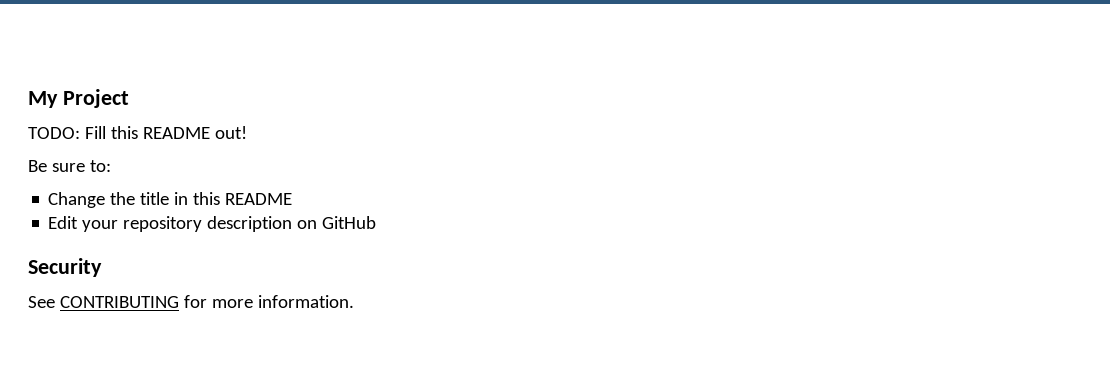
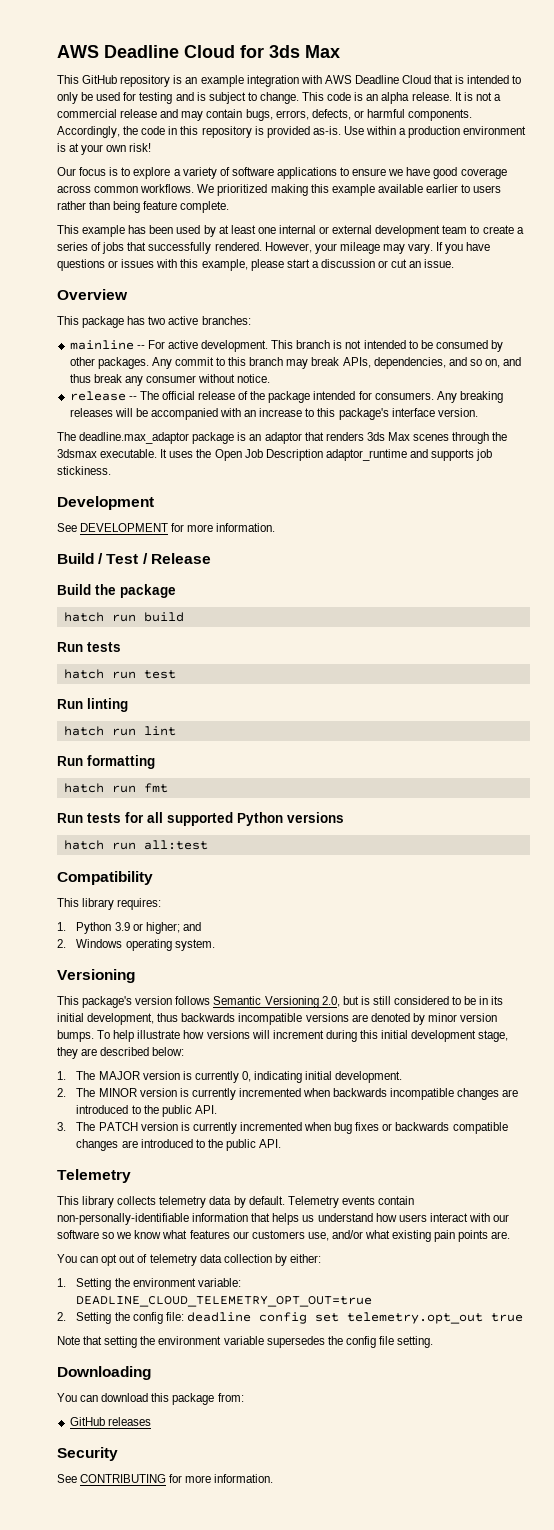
- My Project
- TODO: Fill this README out!
- Be sure to:
- Change the title in this README
- Edit your repository description on GitHub
+ AWS Deadline Cloud for 3ds Max
+ This GitHub repository is an example integration with AWS Deadline Cloud that is intended to only be used for testing and is subject to change. This code is an alpha release. It is not a commercial release and may contain bugs, errors, defects, or harmful components. Accordingly, the code in this repository is provided as-is. Use within a production environment is at your own risk!
+ Our focus is to explore a variety of software applications to ensure we have good coverage across common workflows. We prioritized making this example available earlier to users rather than being feature complete.
+ This example has been used by at least one internal or external development team to create a series of jobs that successfully rendered. However, your mileage may vary. If you have questions or issues with this example, please start a discussion or cut an issue.
+ Overview
+ This package has two active branches:
+ mainline -- For active development. This branch is not intended to be consumed by other packages. Any commit to this branch may break APIs, dependencies, and so on, and thus break any consumer without notice.
+ release -- The official release of the package intended for consumers. Any breaking releases will be accompanied with an increase to this package's interface version.
+ The deadline.max_adaptor package is an adaptor that renders 3ds Max scenes through the 3dsmax executable. It uses the Open Job Description adaptor_runtime and supports job stickiness.
+ Development
+ See DEVELOPMENT for more information.
+ Build / Test / Release
+ Build the package
+ hatch run build
+ Run tests
+ hatch run test
+ Run linting
+ hatch run lint
+ Run formatting
+ hatch run fmt
+ Run tests for all supported Python versions
+ hatch run all:test
+ Compatibility
+ This library requires:
+ 1. Python 3.9 or higher; and
+ 2. Windows operating system.
+ Versioning
+ This package's version follows Semantic Versioning 2.0, but is still considered to be in its initial development, thus backwards incompatible versions are denoted by minor version bumps. To help illustrate how versions will increment during this initial development stage, they are described below:
+ 1. The MAJOR version is currently 0, indicating initial development.
+ 2. The MINOR version is currently incremented when backwards incompatible changes are introduced to the public API.
+ 3. The PATCH version is currently incremented when bug fixes or backwards compatible changes are introduced to the public API.
+ Telemetry
+ This library collects telemetry data by default. Telemetry events contain non-personally-identifiable information that helps us understand how users interact with our software so we know what features our customers use, and/or what existing pain points are.
+ You can opt out of telemetry data collection by either:
+ 1. Setting the environment variable: DEADLINE_CLOUD_TELEMETRY_OPT_OUT=true
+ 2. Setting the config file: deadline config set telemetry.opt_out true
+ Note that setting the environment variable supersedes the config file setting.
+ Downloading
+ You can download this package from:
+ GitHub releases

